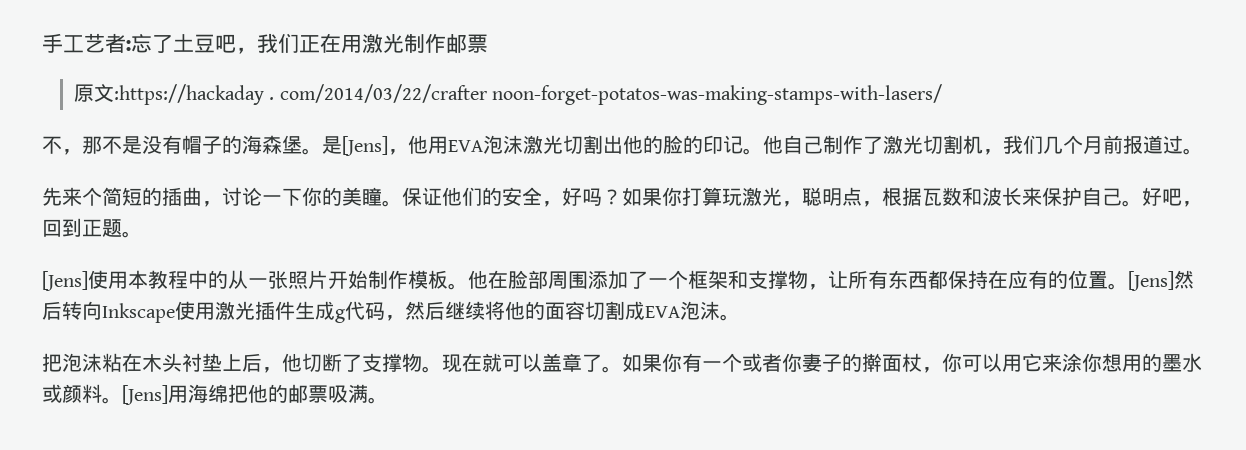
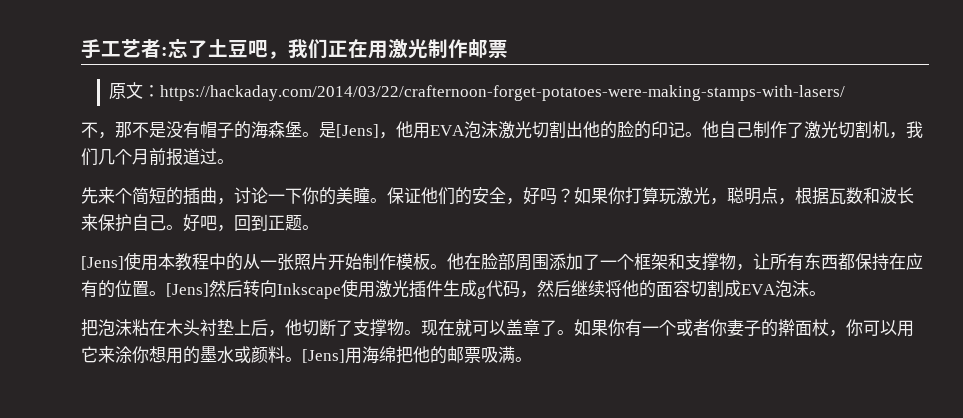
- 原文:https://hackaday . com/2014/03/22/crafter noon-forget-potatos-was-making-stamps-with-lasers/
+ 原文：https://hackaday.com/2014/03/22/crafternoon-forget-potatoes-were-making-stamps-with-lasers/

